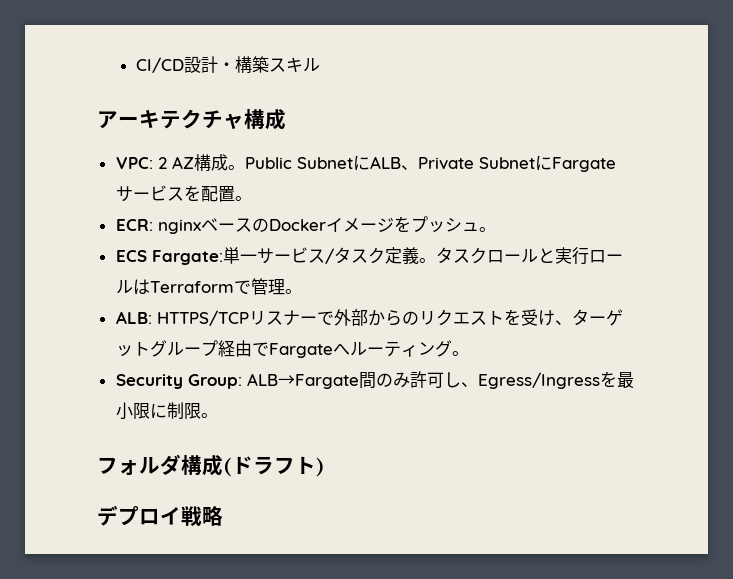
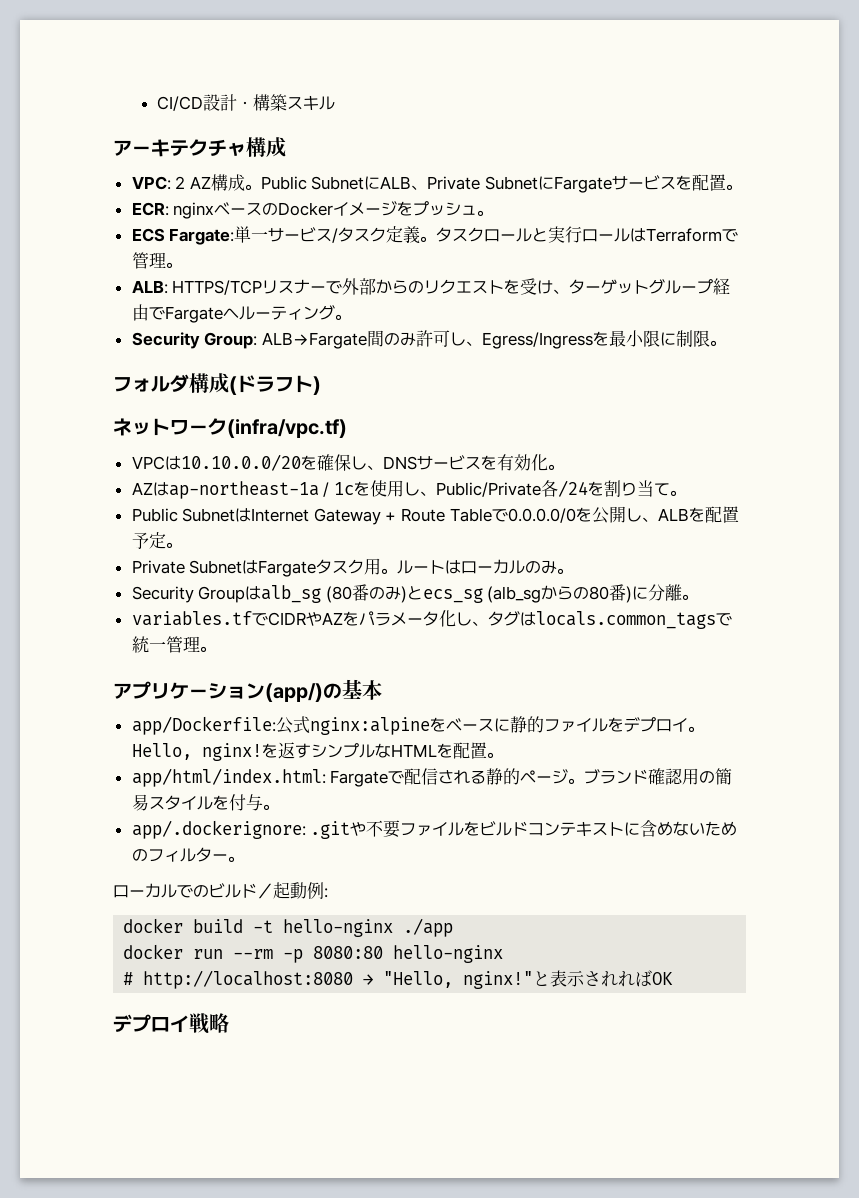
+ ネットワーク(infra/vpc.tf)
+ VPCは10.10.0.0/20を確保し、DNSサービスを有効化。
+ AZはap-northeast-1a / 1cを使用し、Public/Private各/24を割り当て。
+ Public SubnetはInternet Gateway + Route Tableで0.0.0.0/0を公開し、ALBを配置予定。
+ Private SubnetはFargateタスク用。ルートはローカルのみ。
+ Security Groupはalb_sg (80番のみ)とecs_sg (alb_sgからの80番)に分離。
+ variables.tfでCIDRやAZをパラメータ化し、タグはlocals.common_tagsで統一管理。
+ アプリケーション(app/)の基本
+ app/Dockerfile:公式nginx:alpineをベースに静的ファイルをデプロイ。Hello, nginx!を返すシンプルなHTMLを配置。
+ app/html/index.html: Fargateで配信される静的ページ。ブランド確認用の簡易スタイルを付与。
+ app/.dockerignore: .gitや不要ファイルをビルドコンテキストに含めないためのフィルター。
+ ローカルでのビルド／起動例:
+ docker build -t hello-nginx ./app
+ docker run --rm -p 8080:80 hello-nginx
+ # http://localhost:8080 → "Hello, nginx!"と表示されればOK

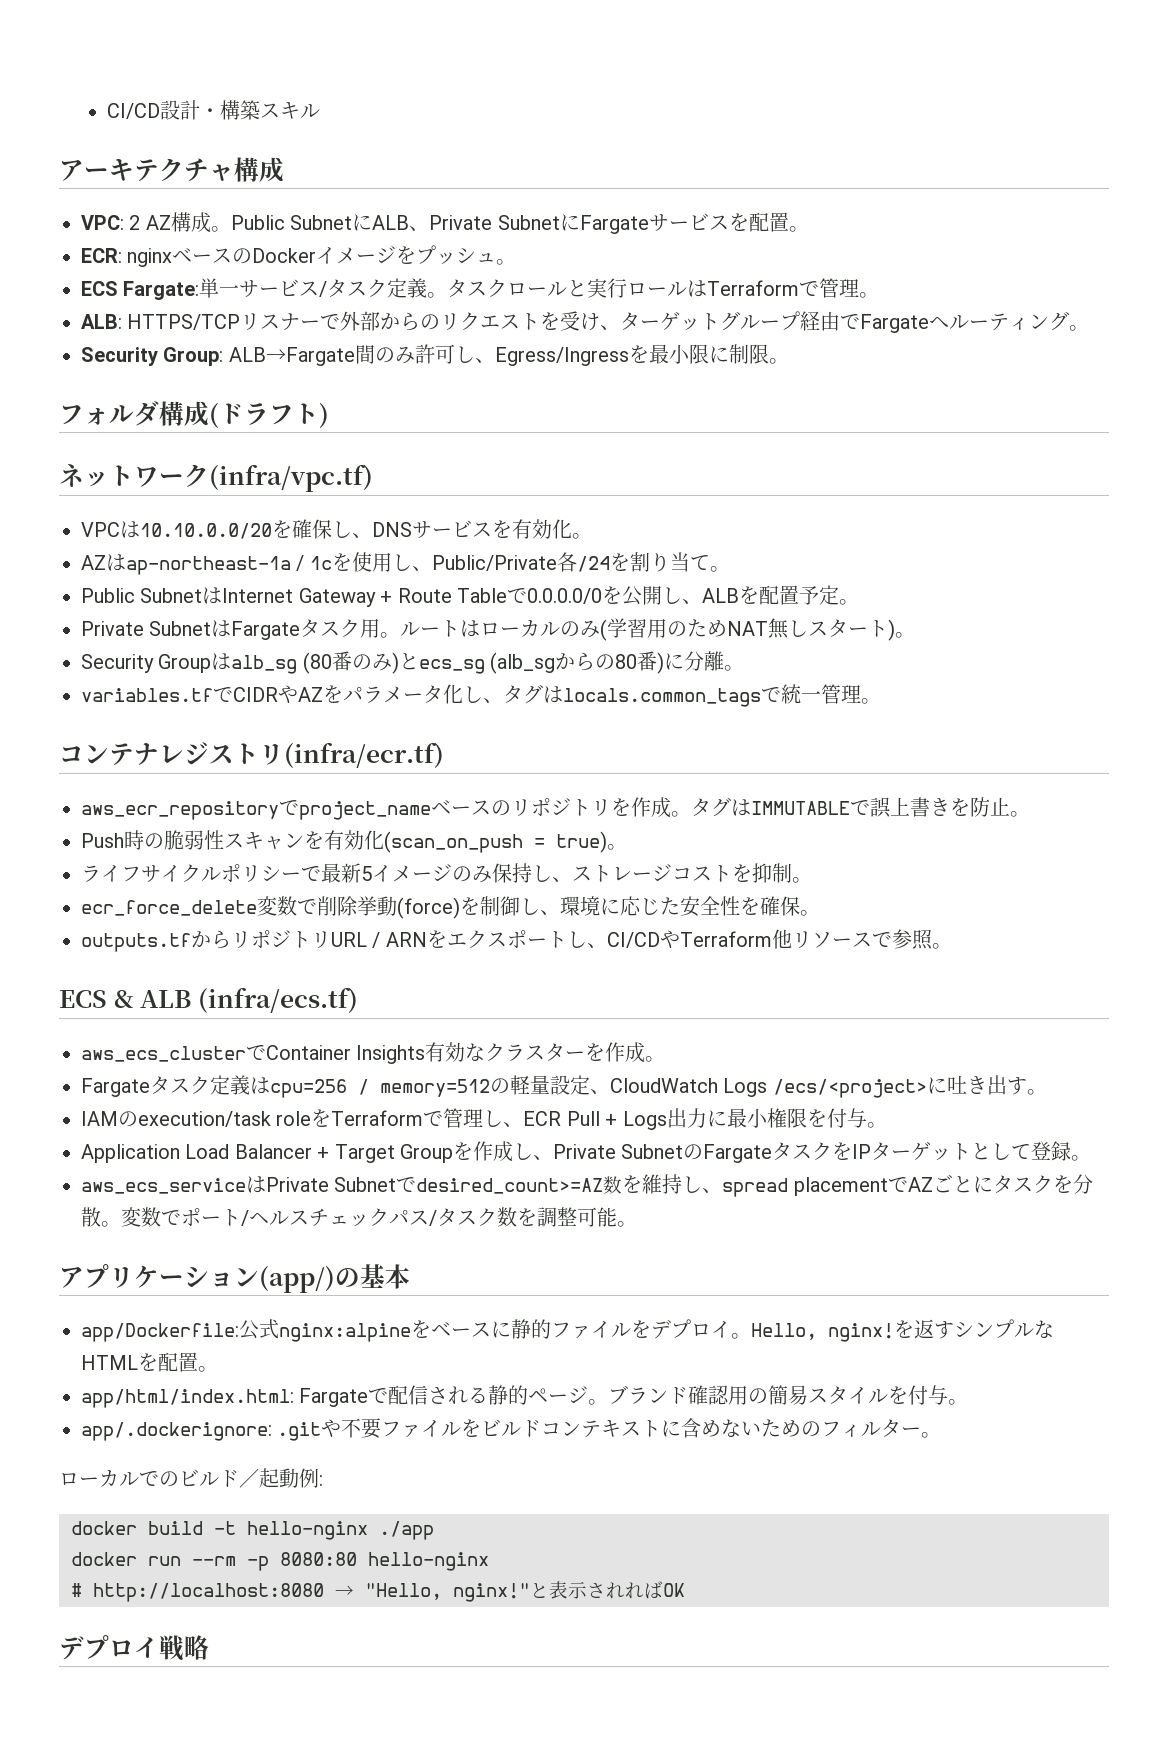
- ルートはローカルのみ。
+ ルートはローカルのみ(学習用のためNAT無しスタート)。
+ コンテナレジストリ(infra/ecr.tf)
+ aws_ecr_repositoryでproject_nameベースのリポジトリを作成。タグはIMMUTABLEで誤上書きを防止。
+ Push時の脆弱性スキャンを有効化(scan_on_push = true)。
+ ライフサイクルポリシーで最新5イメージのみ保持し、ストレージコストを抑制。
+ ecr_force_delete変数で削除挙動(force)を制御し、環境に応じた安全性を確保。
+ outputs.tfからリポジトリURL / ARNをエクスポートし、CI/CDやTerraform他リソースで参照。
+ ECS & ALB (infra/ecs.tf)
+ aws_ecs_clusterでContainer Insights有効なクラスターを作成。
+ Fargateタスク定義はcpu=256 / memory=512の軽量設定、CloudWatch Logs /ecs/<project>に吐き出す。
+ IAMのexecution/task roleをTerraformで管理し、ECR Pull + Logs出力に最小権限を付与。
+ Application Load Balancer + Target Groupを作成し、Private SubnetのFargateタスクをIPターゲットとして登録。
+ aws_ecs_serviceはPrivate Subnetでdesired_count>=AZ数を維持し、spread placementでAZごとにタスクを分散。変数でポート/ヘルスチェックパス/タスク数を調整可能。

